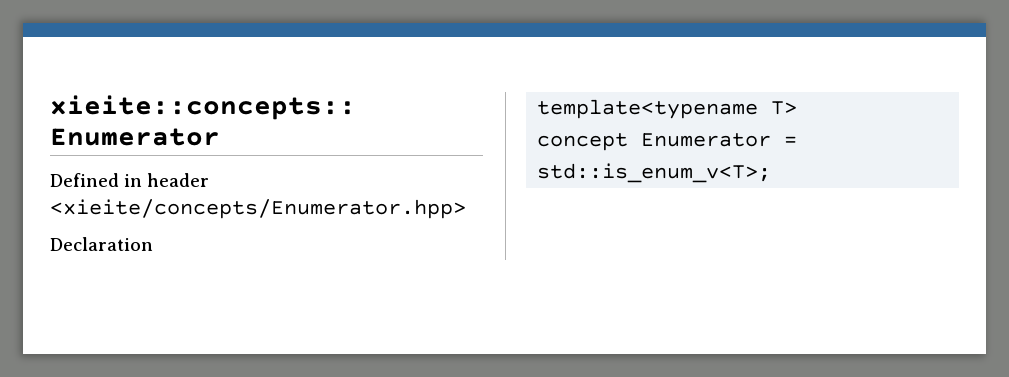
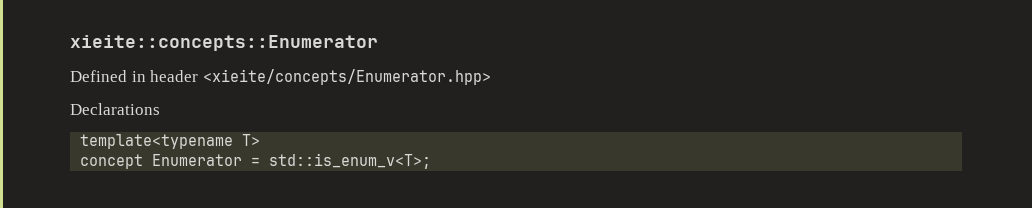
- Declaration
+ Declarations

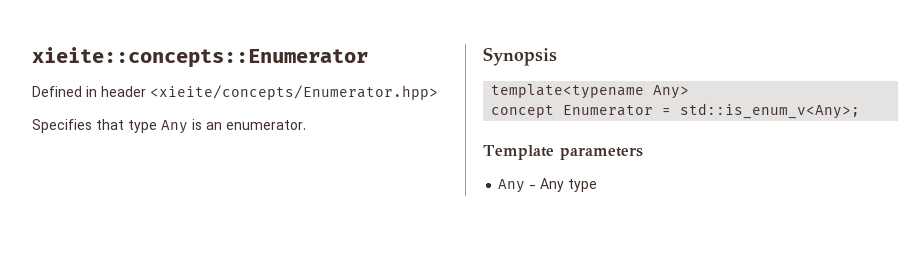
- Declarations
+ Specifies that type Any is an enumerator.
+ Synopsis
- template<typename T>
+ template<typename Any>
- concept Enumerator = std::is_enum_v<T>;
+ concept Enumerator = std::is_enum_v<Any>;
+ Template parameters
+ Any - Any type

